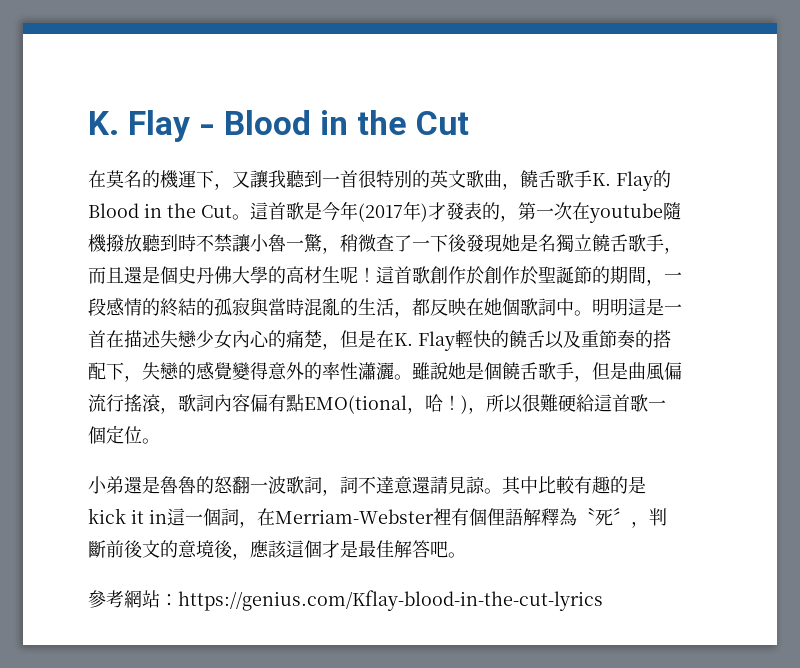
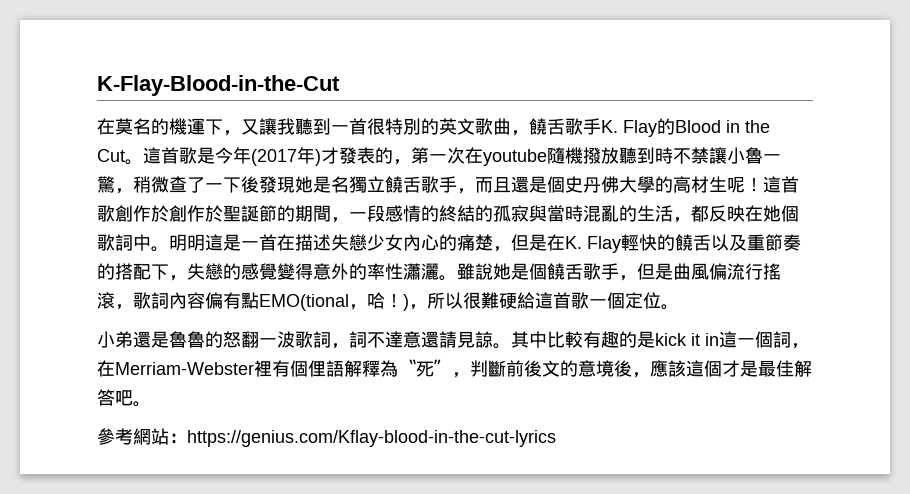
- K. Flay - Blood in the Cut
+ K-Flay-Blood-in-the-Cut

